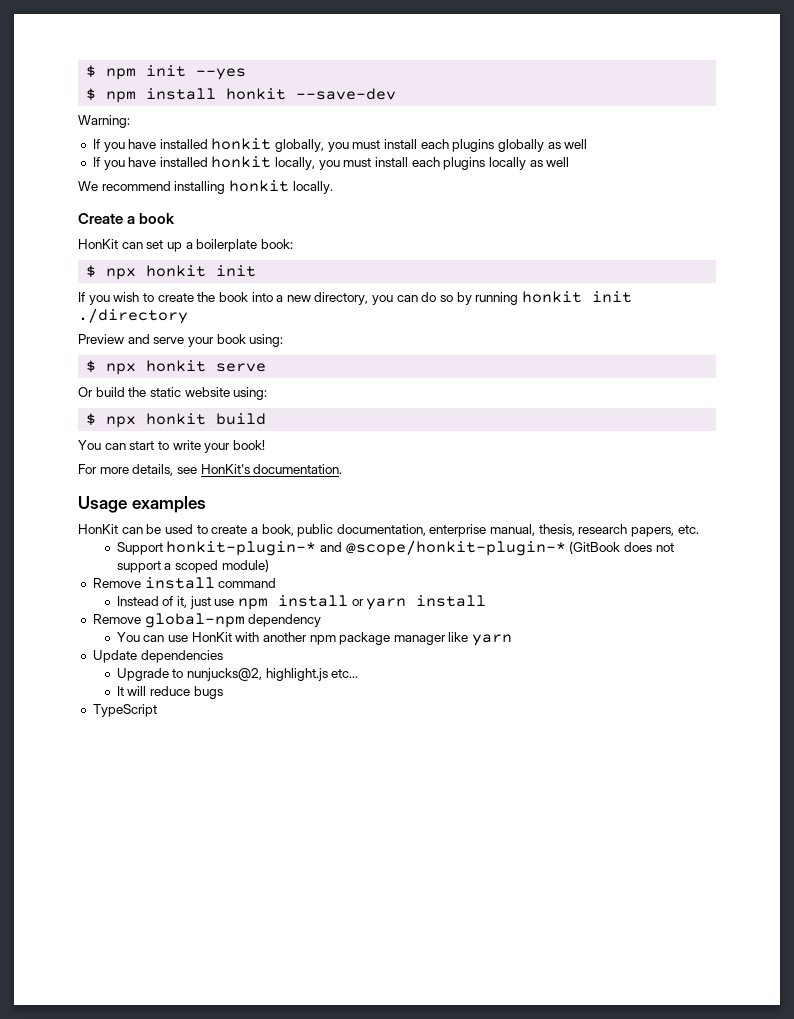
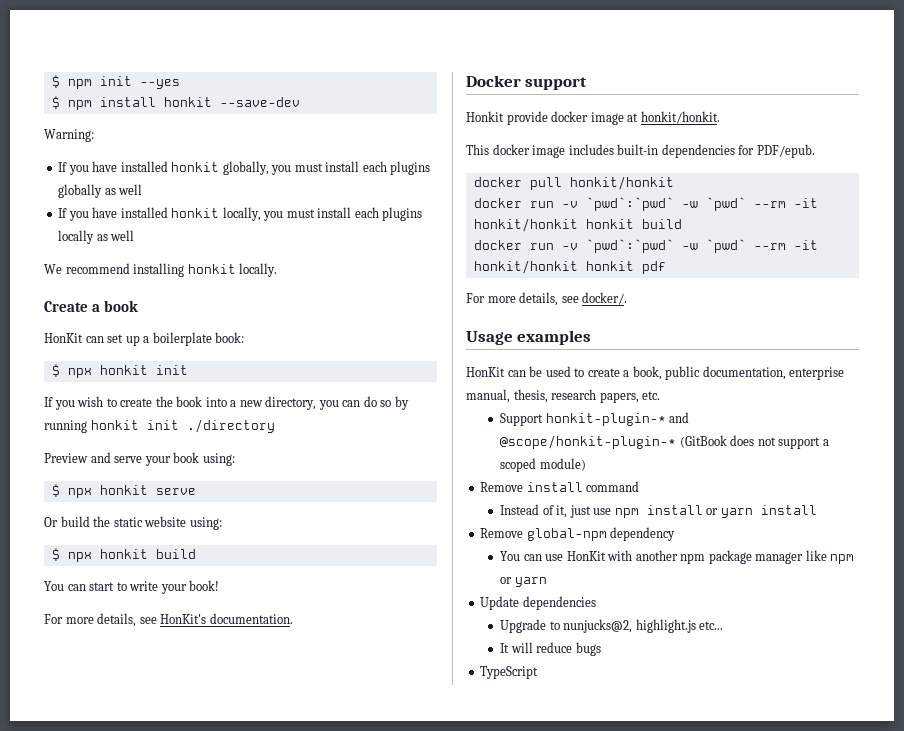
+ Docker support
+ Honkit provide docker image at honkit/honkit.
+ This docker image includes built-in dependencies for PDF/epub.
+ docker pull honkit/honkit
+ docker run -v `pwd`:`pwd` -w `pwd` --rm -it honkit/honkit honkit build
+ docker run -v `pwd`:`pwd` -w `pwd` --rm -it honkit/honkit honkit pdf
+ For more details, see docker/.
- You can use HonKit with another npm package manager like yarn
+ You can use HonKit with another npm package manager like npm or yarn

